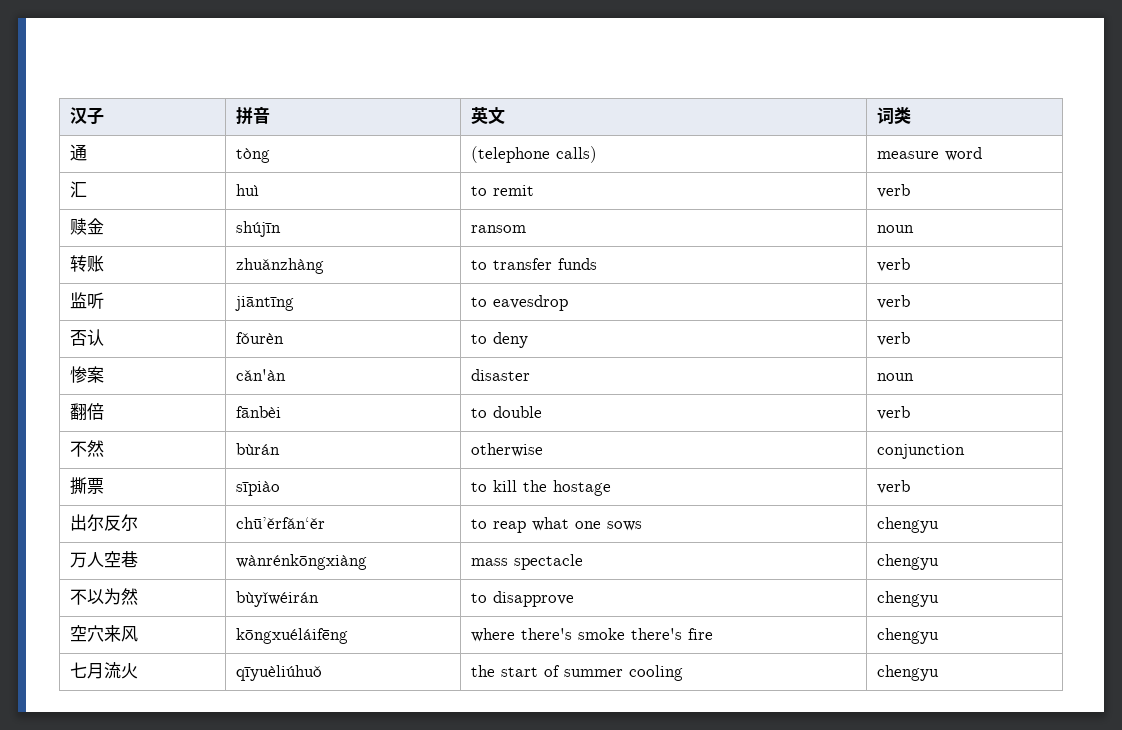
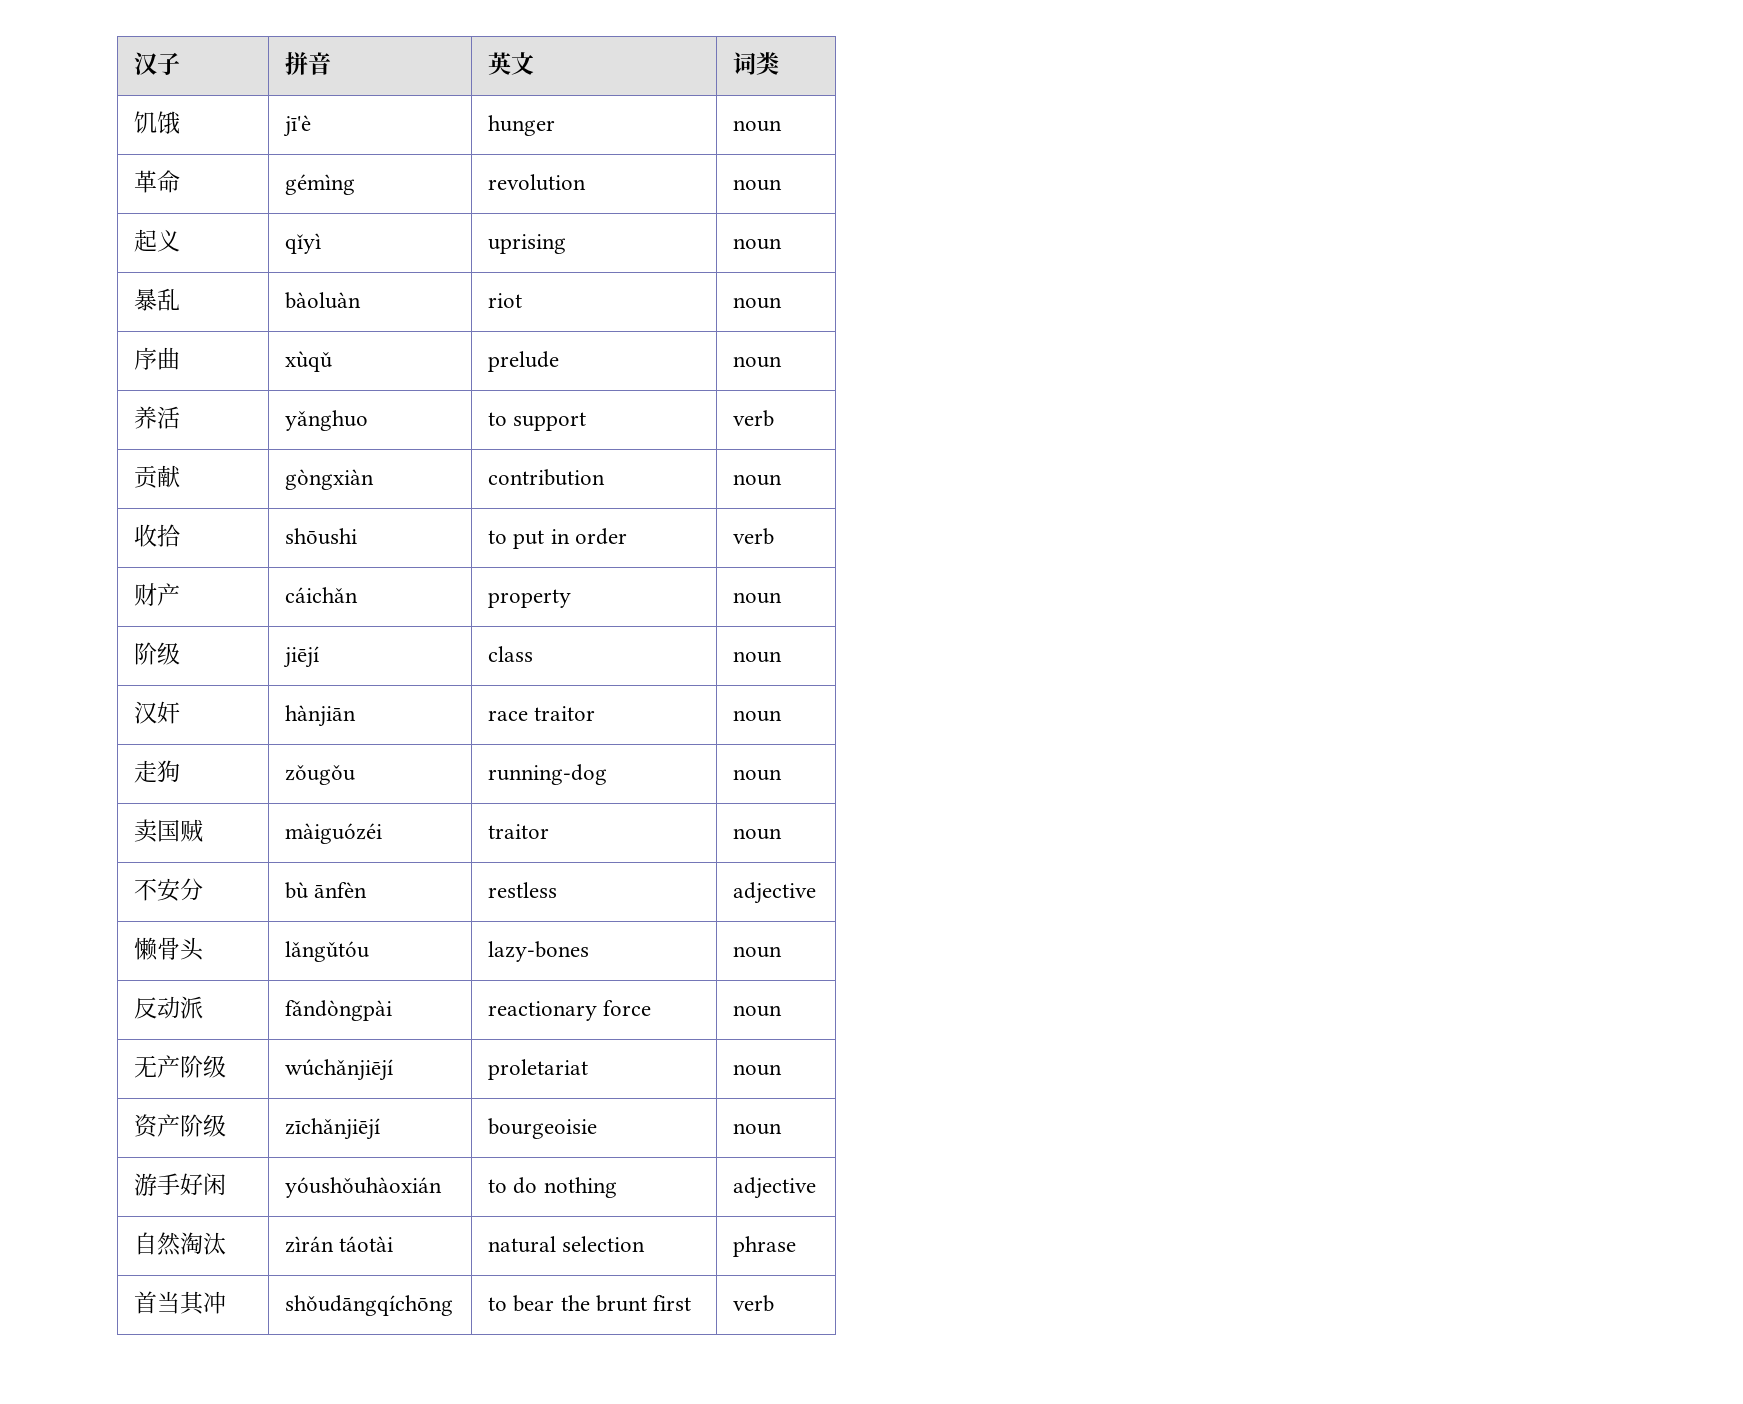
- 通 | tòng | (telephone calls) | measure word
- 汇 | huì | to remit | verb
- 赎金 | shújīn | ransom | noun
- 转账 | zhuǎnzhàng | to transfer funds | verb
- 监听 | jiāntīng | to eavesdrop | verb
- 否认 | fǒurèn | to deny | verb
- 惨案 | cǎn'àn | disaster | noun
- 翻倍 | fānbèi | to double | verb
- 不然 | bùrán | otherwise | conjunction
- 撕票 | sīpiào | to kill the hostage | verb
- 出尔反尔 | chū’ěrfǎn‘ěr | to reap what one sows | chengyu
- 万人空巷 | wànrénkōngxiàng | mass spectacle | chengyu
- 不以为然 | bùyǐwéirán | to disapprove | chengyu
- 空穴来风 | kōngxuéláifēng | where there's smoke there's fire | chengyu
- 七月流火 | qīyuèliúhuǒ | the start of summer cooling | chengyu
+ 饥饿 | jī'è | hunger | noun
+ 革命 | gémìng | revolution | noun
+ 起义 | qǐyì | uprising | noun
+ 暴乱 | bàoluàn | riot | noun
+ 序曲 | xùqǔ | prelude | noun
+ 养活 | yǎnghuo | to support | verb
+ 贡献 | gòngxiàn | contribution | noun
+ 收拾 | shōushi | to put in order | verb
+ 财产 | cáichǎn | property | noun
+ 阶级 | jiējí | class | noun
+ 汉奸 | hànjiān | race traitor | noun
+ 走狗 | zǒugǒu | running-dog | noun
+ 卖国贼 | màiguózéi | traitor | noun
+ 不安分 | bù ānfèn | restless | adjective
+ 懒骨头 | lǎngǔtóu | lazy-bones | noun
+ 反动派 | fǎndòngpài | reactionary force | noun
+ 无产阶级 | wúchǎnjiējí | proletariat | noun
+ 资产阶级 | zīchǎnjiējí | bourgeoisie | noun
+ 游手好闲 | yóushǒuhàoxián | to do nothing | adjective
+ 自然淘汰 | zìrán táotài | natural selection | phrase
+ 首当其冲 | shǒudāngqíchōng | to bear the brunt first | verb

